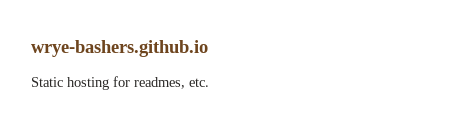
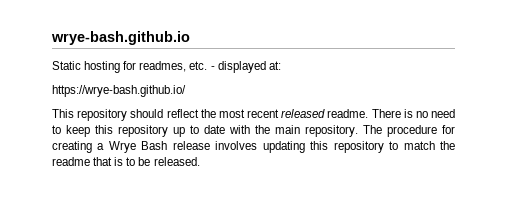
- wrye-bashers.github.io
+ wrye-bash.github.io
- Static hosting for readmes, etc.
+ Static hosting for readmes, etc. - displayed at:
+ https://wrye-bash.github.io/
+ This repository should reflect the most recent released readme. There is no need to keep this repository up to date with the main repository. The procedure for creating a Wrye Bash release involves updating this repository to match the readme that is to be released.

